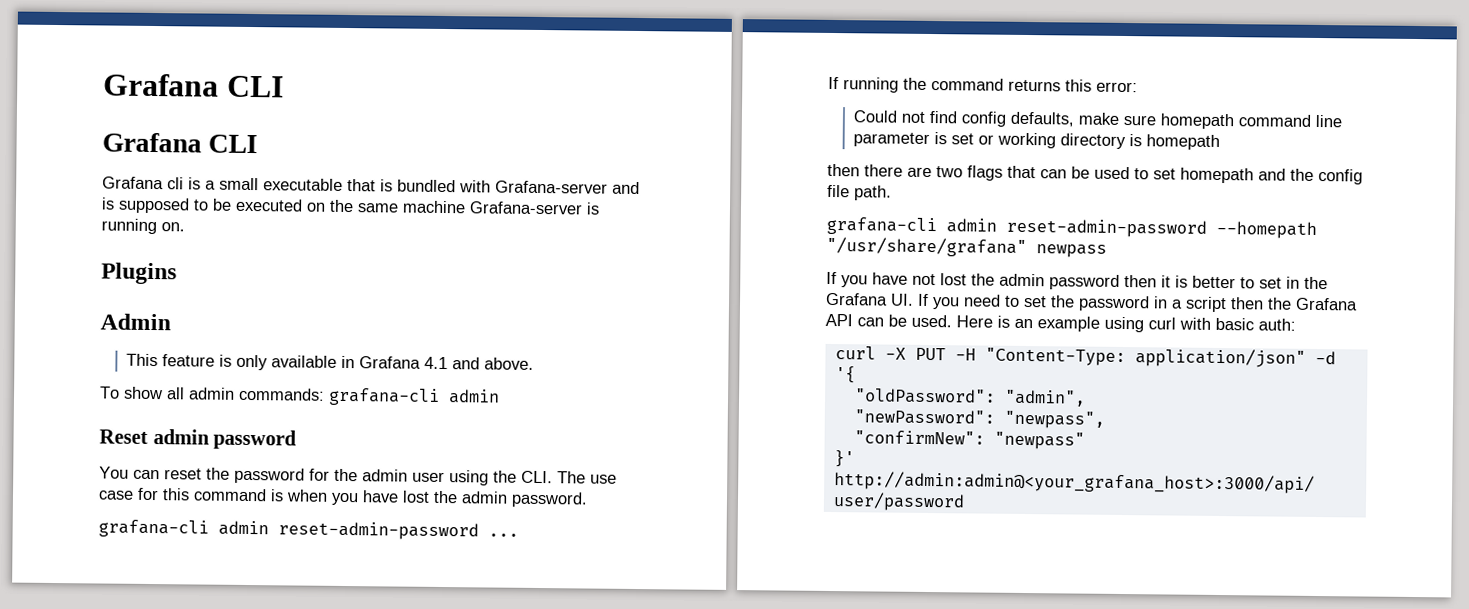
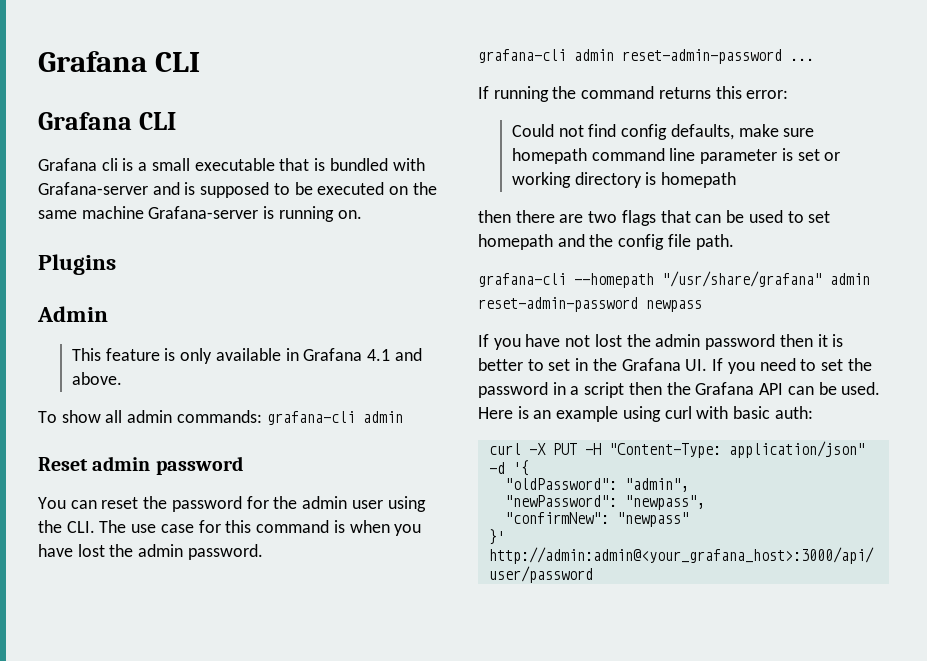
- grafana-cli admin reset-admin-password --homepath "/usr/share/grafana" newpass
+ grafana-cli --homepath "/usr/share/grafana" admin reset-admin-password newpass

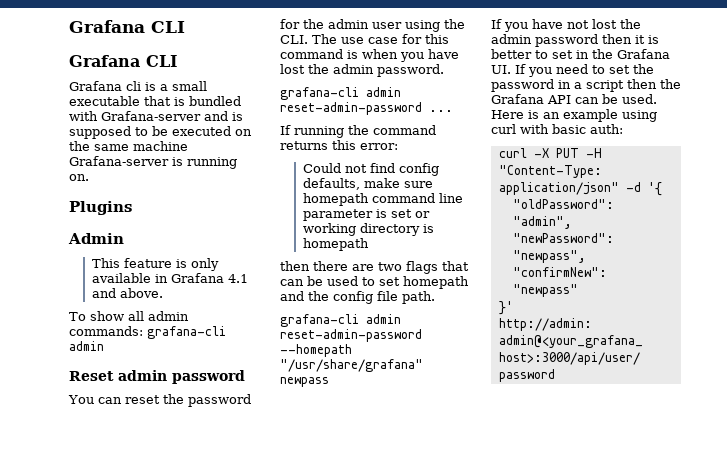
- grafana-cli --homepath "/usr/share/grafana" admin reset-admin-password newpass
+ grafana-cli admin reset-admin-password --homepath "/usr/share/grafana" newpass

